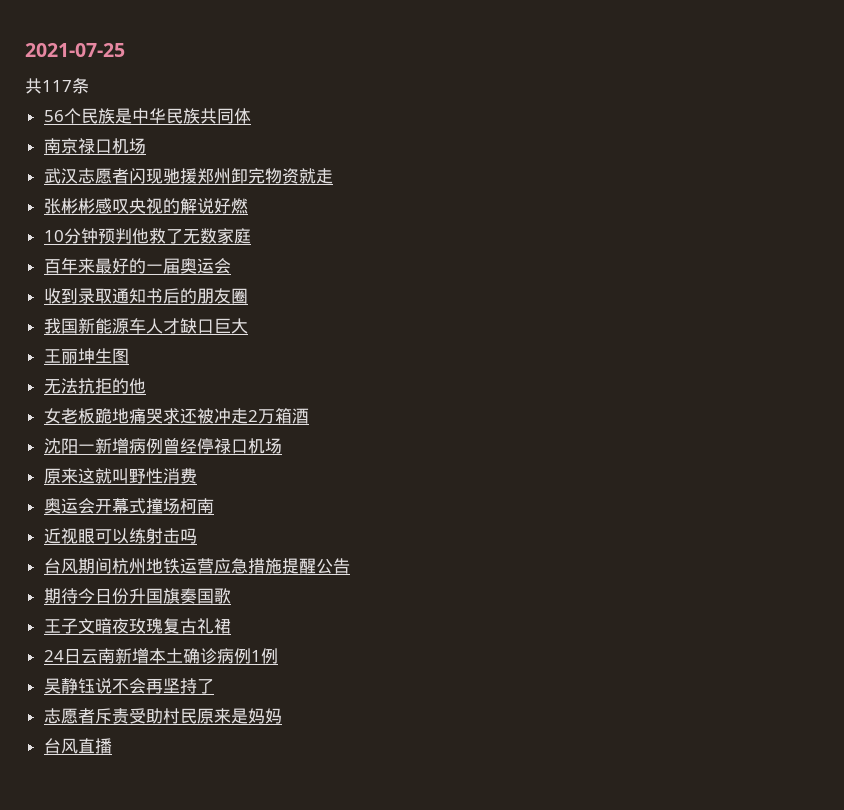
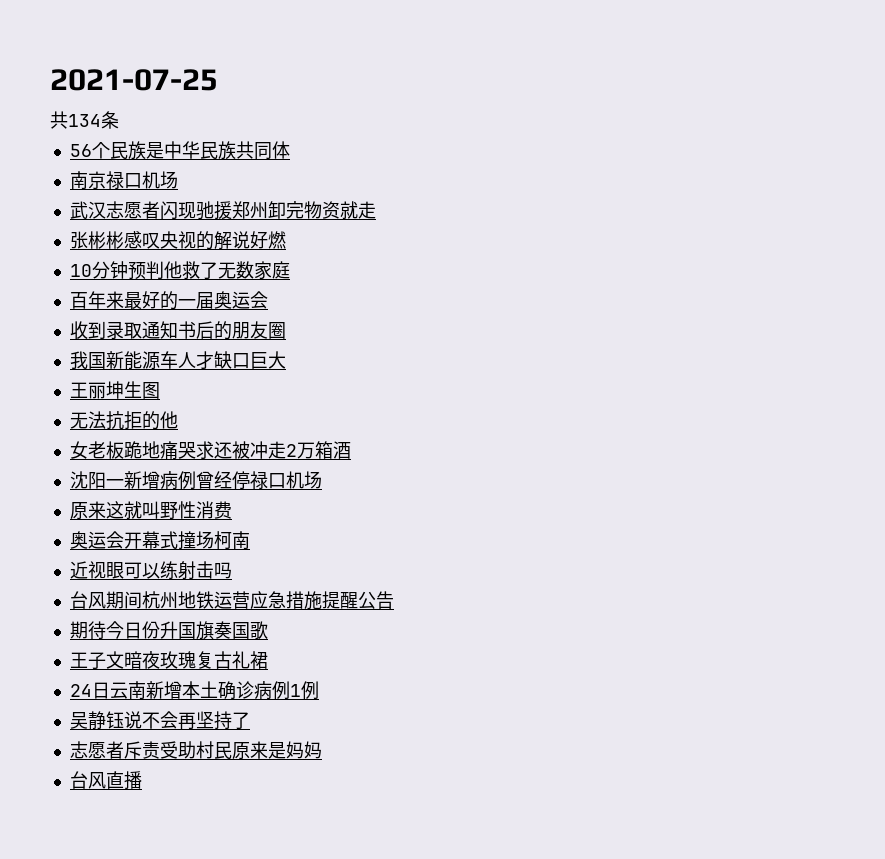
- 共117条
+ 共134条

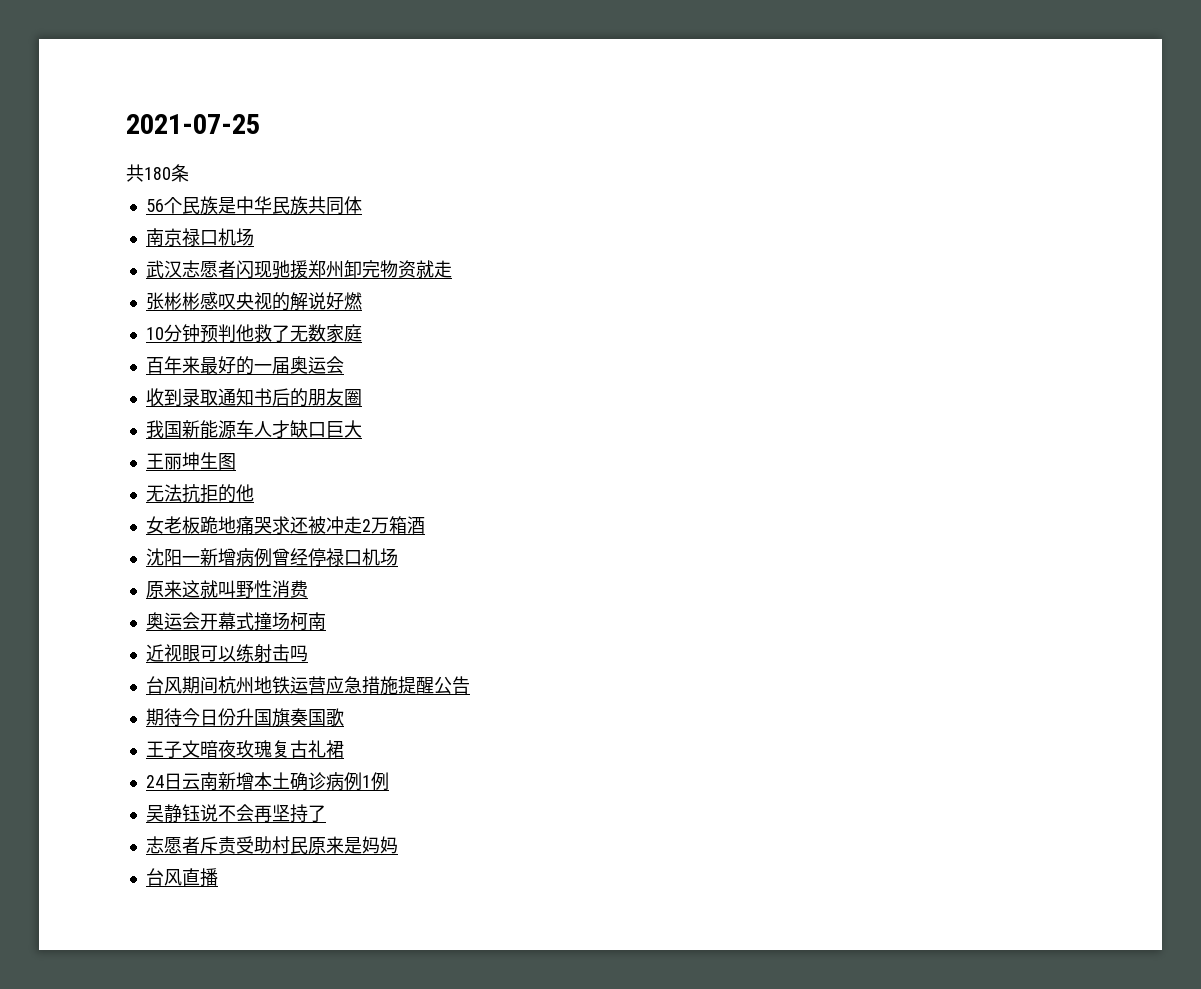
- 共134条
+ 共180条

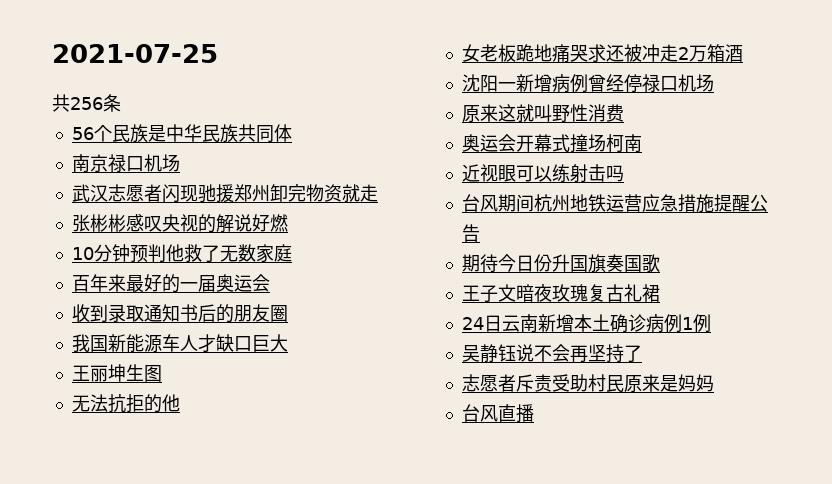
- 共180条
+ 共256条

